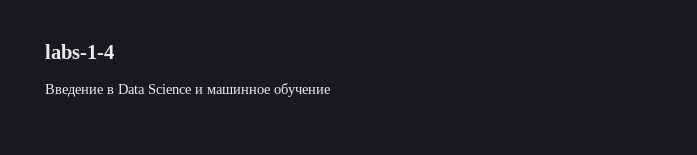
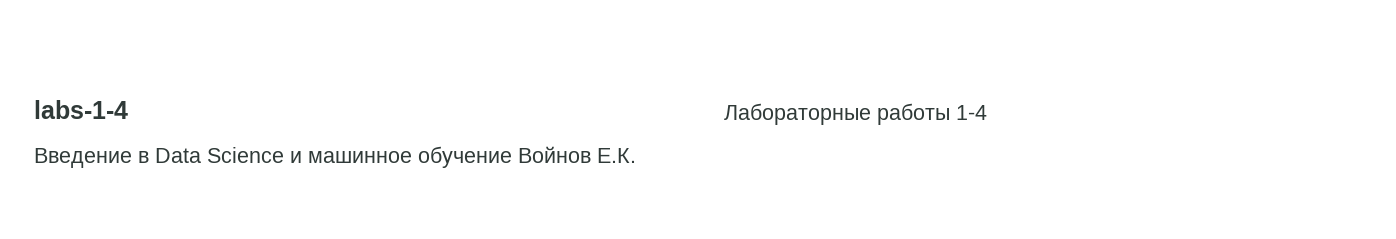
- Введение в Data Science и машинное обучение
+ Введение в Data Science и машинное обучение Войнов Е.К. Лабораторные работы 1-4

